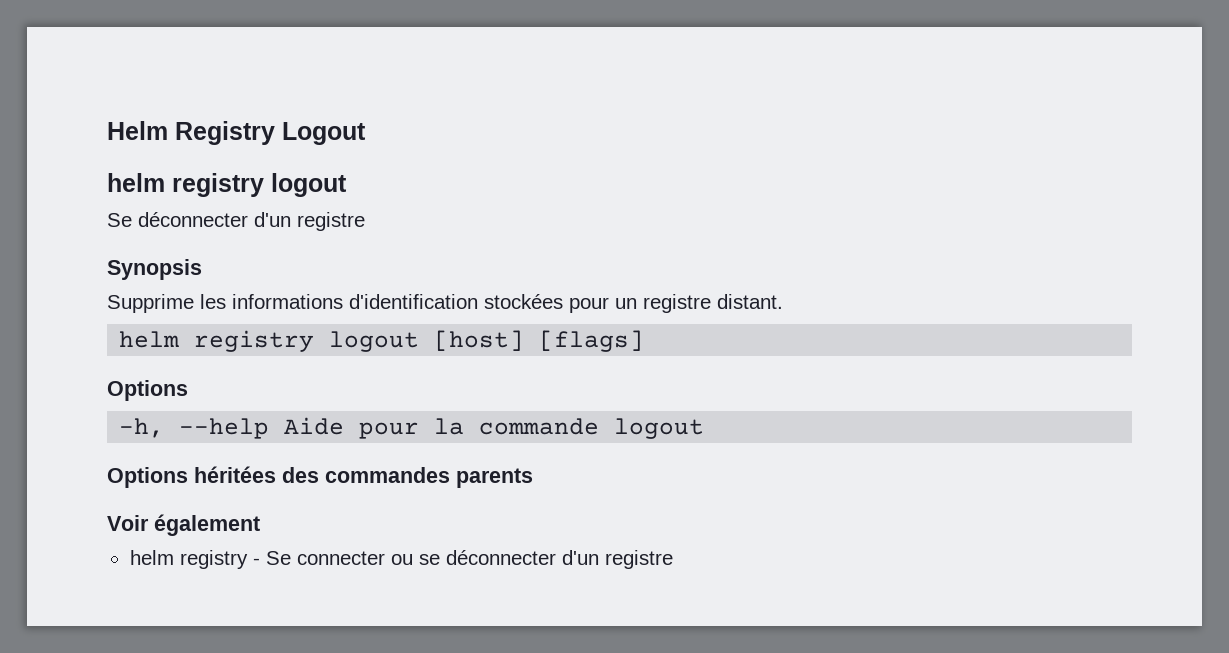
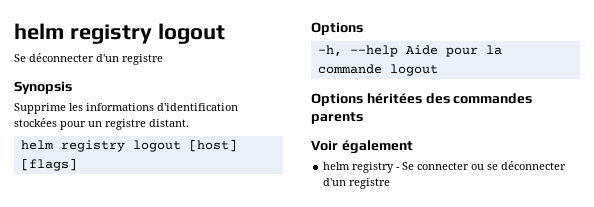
- Helm Registry Logout

